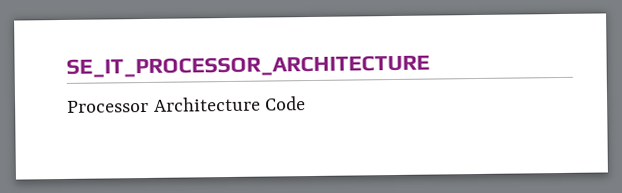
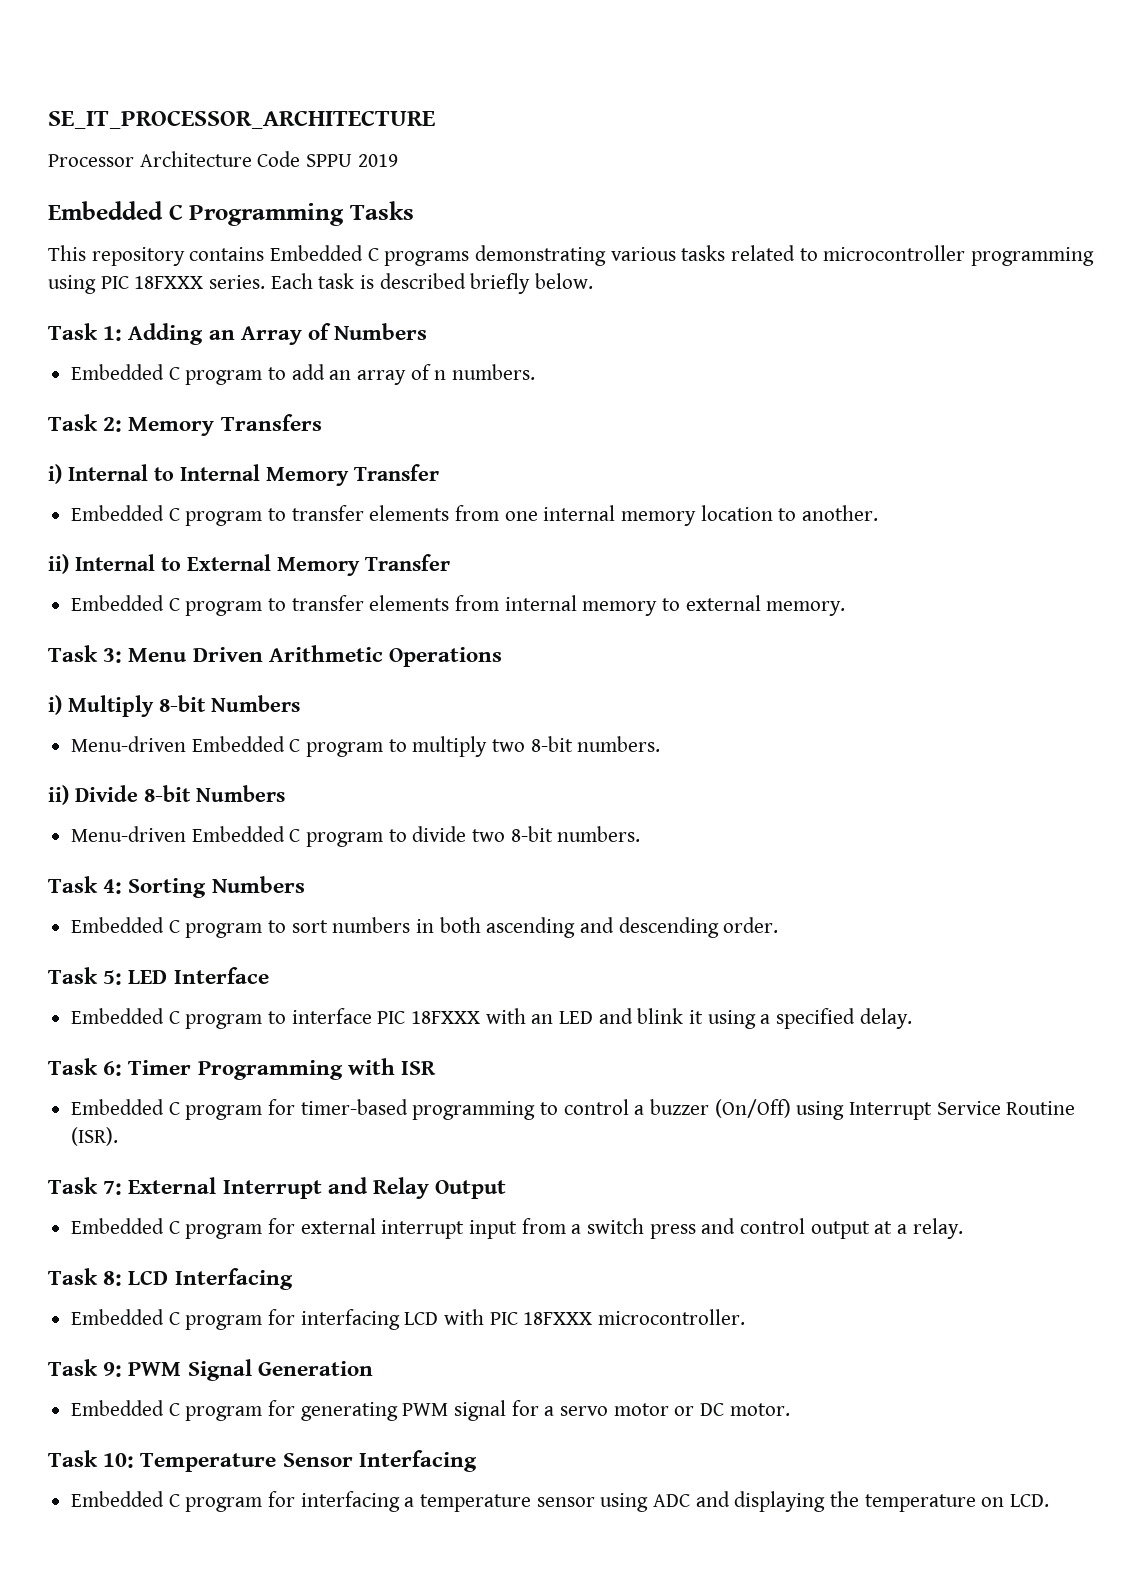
- Processor Architecture Code
+ Processor Architecture Code SPPU 2019
+ Embedded C Programming Tasks
+ This repository contains Embedded C programs demonstrating various tasks related to microcontroller programming using PIC 18FXXX series. Each task is described briefly below.
+ Task 1: Adding an Array of Numbers
+ Embedded C program to add an array of n numbers.
+ Task 2: Memory Transfers
+ i) Internal to Internal Memory Transfer
+ Embedded C program to transfer elements from one internal memory location to another.
+ ii) Internal to External Memory Transfer
+ Embedded C program to transfer elements from internal memory to external memory.
+ Task 3: Menu Driven Arithmetic Operations
+ i) Multiply 8-bit Numbers
+ Menu-driven Embedded C program to multiply two 8-bit numbers.
+ ii) Divide 8-bit Numbers
+ Menu-driven Embedded C program to divide two 8-bit numbers.
+ Task 4: Sorting Numbers
+ Embedded C program to sort numbers in both ascending and descending order.
+ Task 5: LED Interface
+ Embedded C program to interface PIC 18FXXX with an LED and blink it using a specified delay.
+ Task 6: Timer Programming with ISR
+ Embedded C program for timer-based programming to control a buzzer (On/Off) using Interrupt Service Routine (ISR).
+ Task 7: External Interrupt and Relay Output
+ Embedded C program for external interrupt input from a switch press and control output at a relay.
+ Task 8: LCD Interfacing
+ Embedded C program for interfacing LCD with PIC 18FXXX microcontroller.
+ Task 9: PWM Signal Generation
+ Embedded C program for generating PWM signal for a servo motor or DC motor.
+ Task 10: Temperature Sensor Interfacing
+ Embedded C program for interfacing a temperature sensor using ADC and displaying the temperature on LCD.

